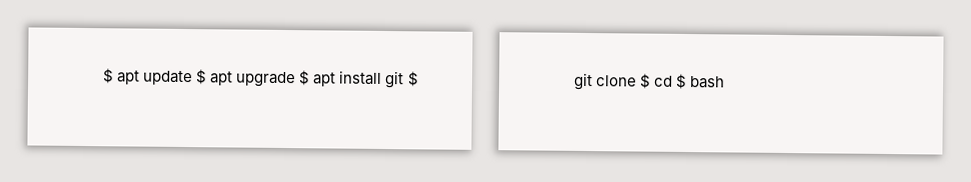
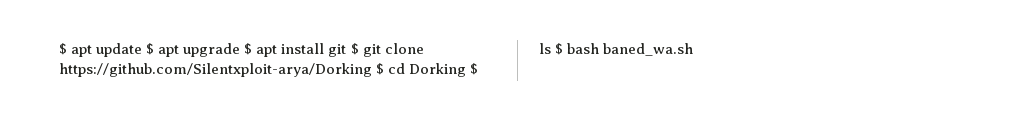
- $ apt update $ apt upgrade $ apt install git $ git clone $ cd $ bash
+ $ apt update $ apt upgrade $ apt install git $ git clone https://github.com/Silentxploit-arya/Dorking $ cd Dorking $ ls $ bash baned_wa.sh

